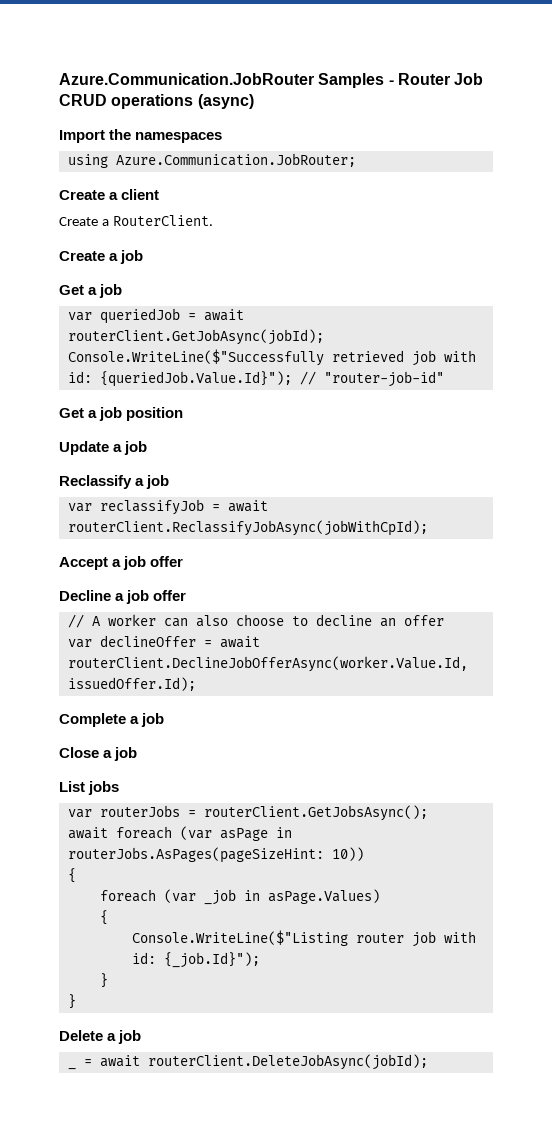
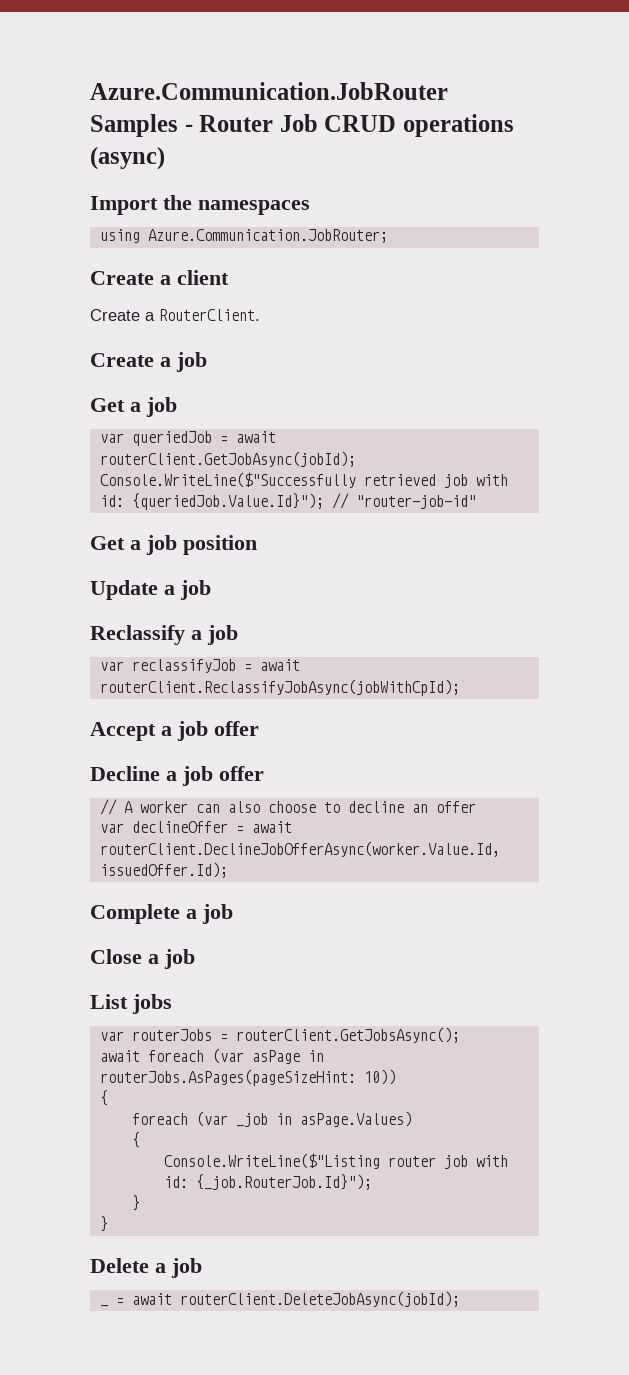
- Console.WriteLine($"Listing router job with id: {_job.Id}");
+ Console.WriteLine($"Listing router job with id: {_job.RouterJob.Id}");

